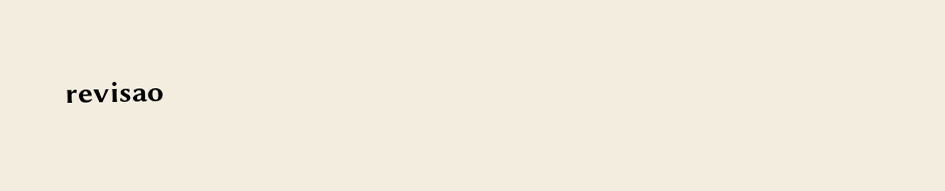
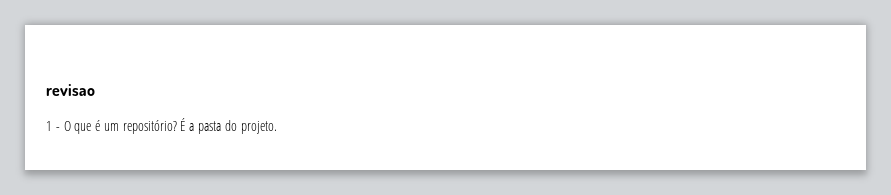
+ 1 - O que é um repositório? É a pasta do projeto.

